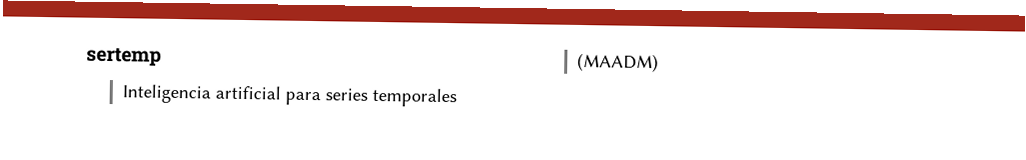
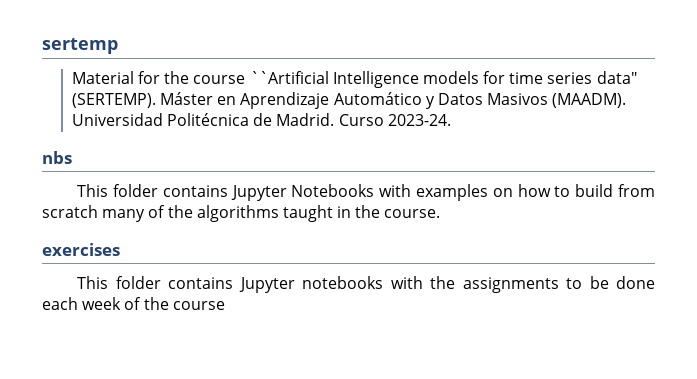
- Inteligencia artificial para series temporales (MAADM)
+ Material for the course ``Artificial Intelligence models for time series data" (SERTEMP). Máster en Aprendizaje Automático y Datos Masivos (MAADM). Universidad Politécnica de Madrid. Curso 2023-24.
+ nbs
+ This folder contains Jupyter Notebooks with examples on how to build from scratch many of the algorithms taught in the course.
+ exercises
+ This folder contains Jupyter notebooks with the assignments to be done each week of the course

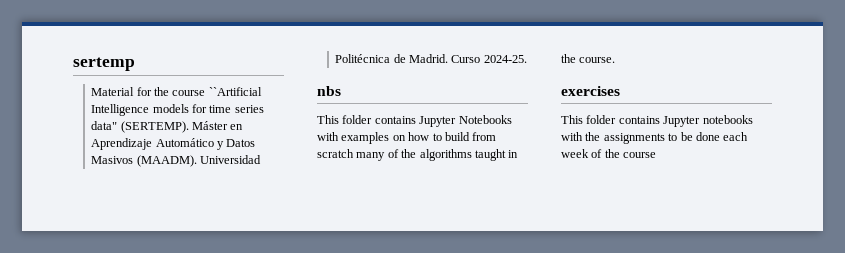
- Curso 2023-24.
+ Curso 2024-25.

